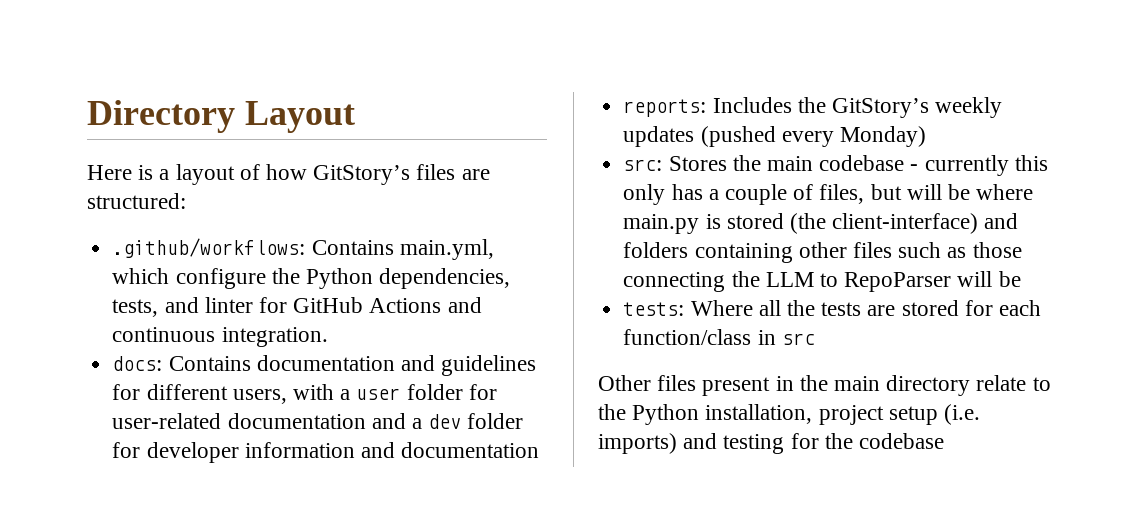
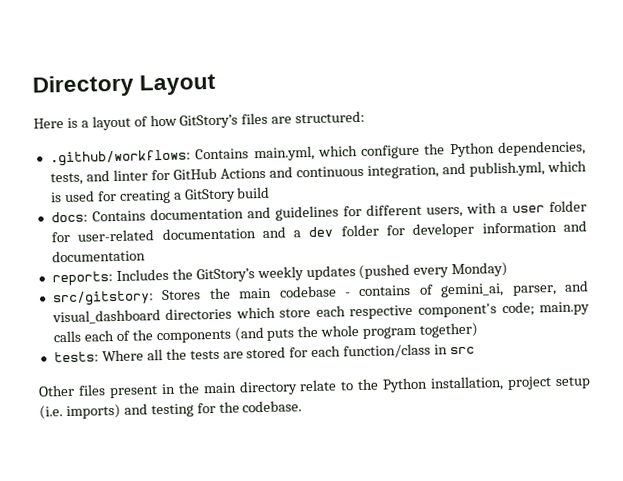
- .github/workflows: Contains main.yml, which configure the Python dependencies, tests, and linter for GitHub Actions and continuous integration.
+ .github/workflows: Contains main.yml, which configure the Python dependencies, tests, and linter for GitHub Actions and continuous integration, and publish.yml, which is used for creating a GitStory build
- src: Stores the main codebase - currently this only has a couple of files, but will be where main.py is stored (the client-interface) and folders containing other files such as those connecting the LLM to RepoParser will be
+ src/gitstory: Stores the main codebase - contains of gemini_ai, parser, and visual_dashboard directories which store each respective component's code; main.py calls each of the components (and puts the whole program together)
- Other files present in the main directory relate to the Python installation, project setup (i.e. imports) and testing for the codebase
+ Other files present in the main directory relate to the Python installation, project setup (i.e. imports) and testing for the codebase.

